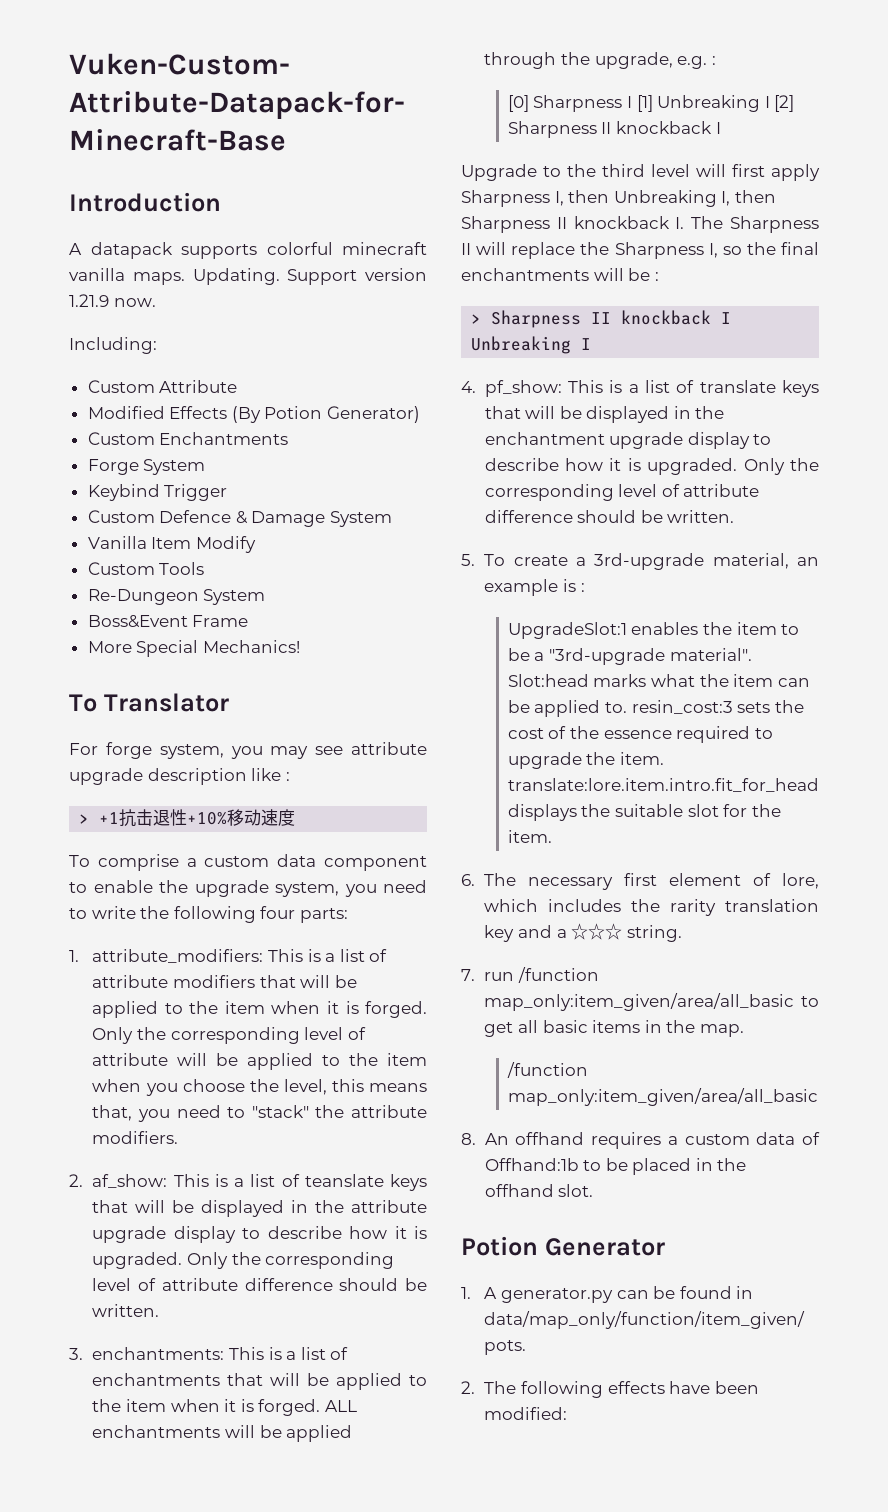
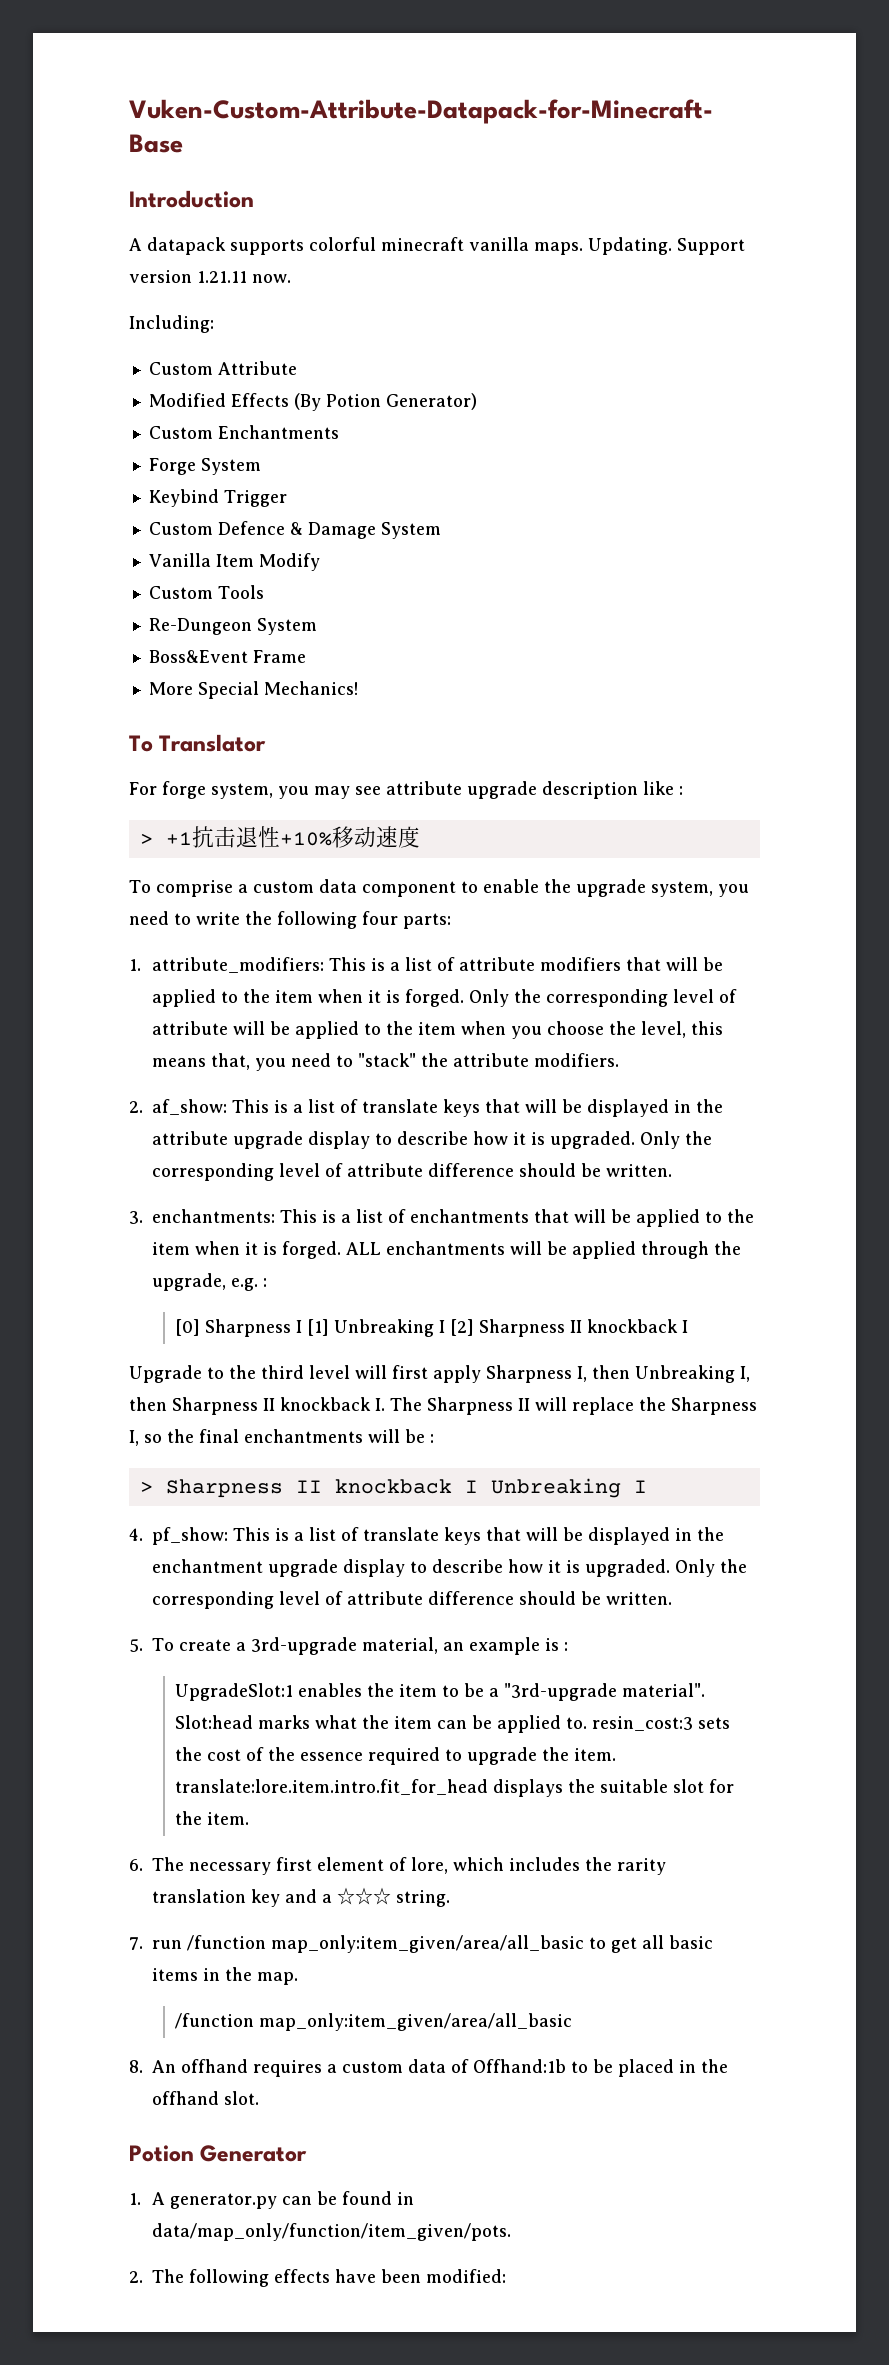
- Support version 1.21.9 now.
+ Support version 1.21.11 now.
- 2. af_show: This is a list of teanslate keys that will be displayed in the attribute upgrade display to describe how it is upgraded.
+ 2. af_show: This is a list of translate keys that will be displayed in the attribute upgrade display to describe how it is upgraded.

